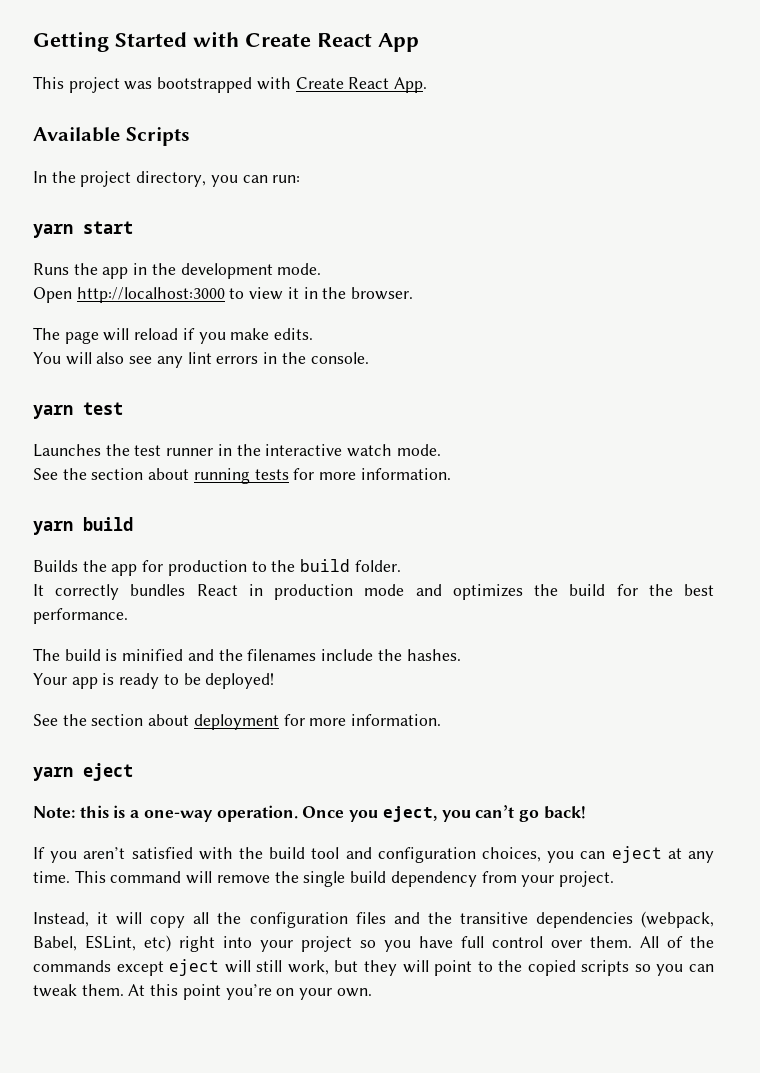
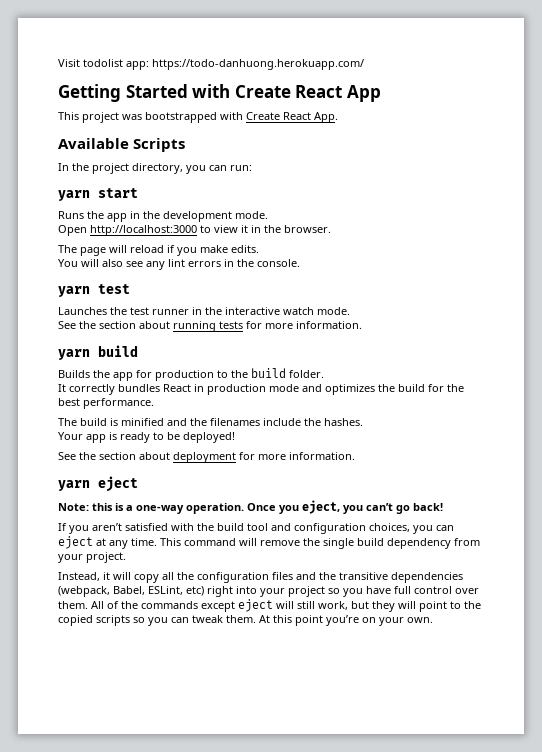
+ Visit todolist app: https://todo-danhuong.herokuapp.com/

